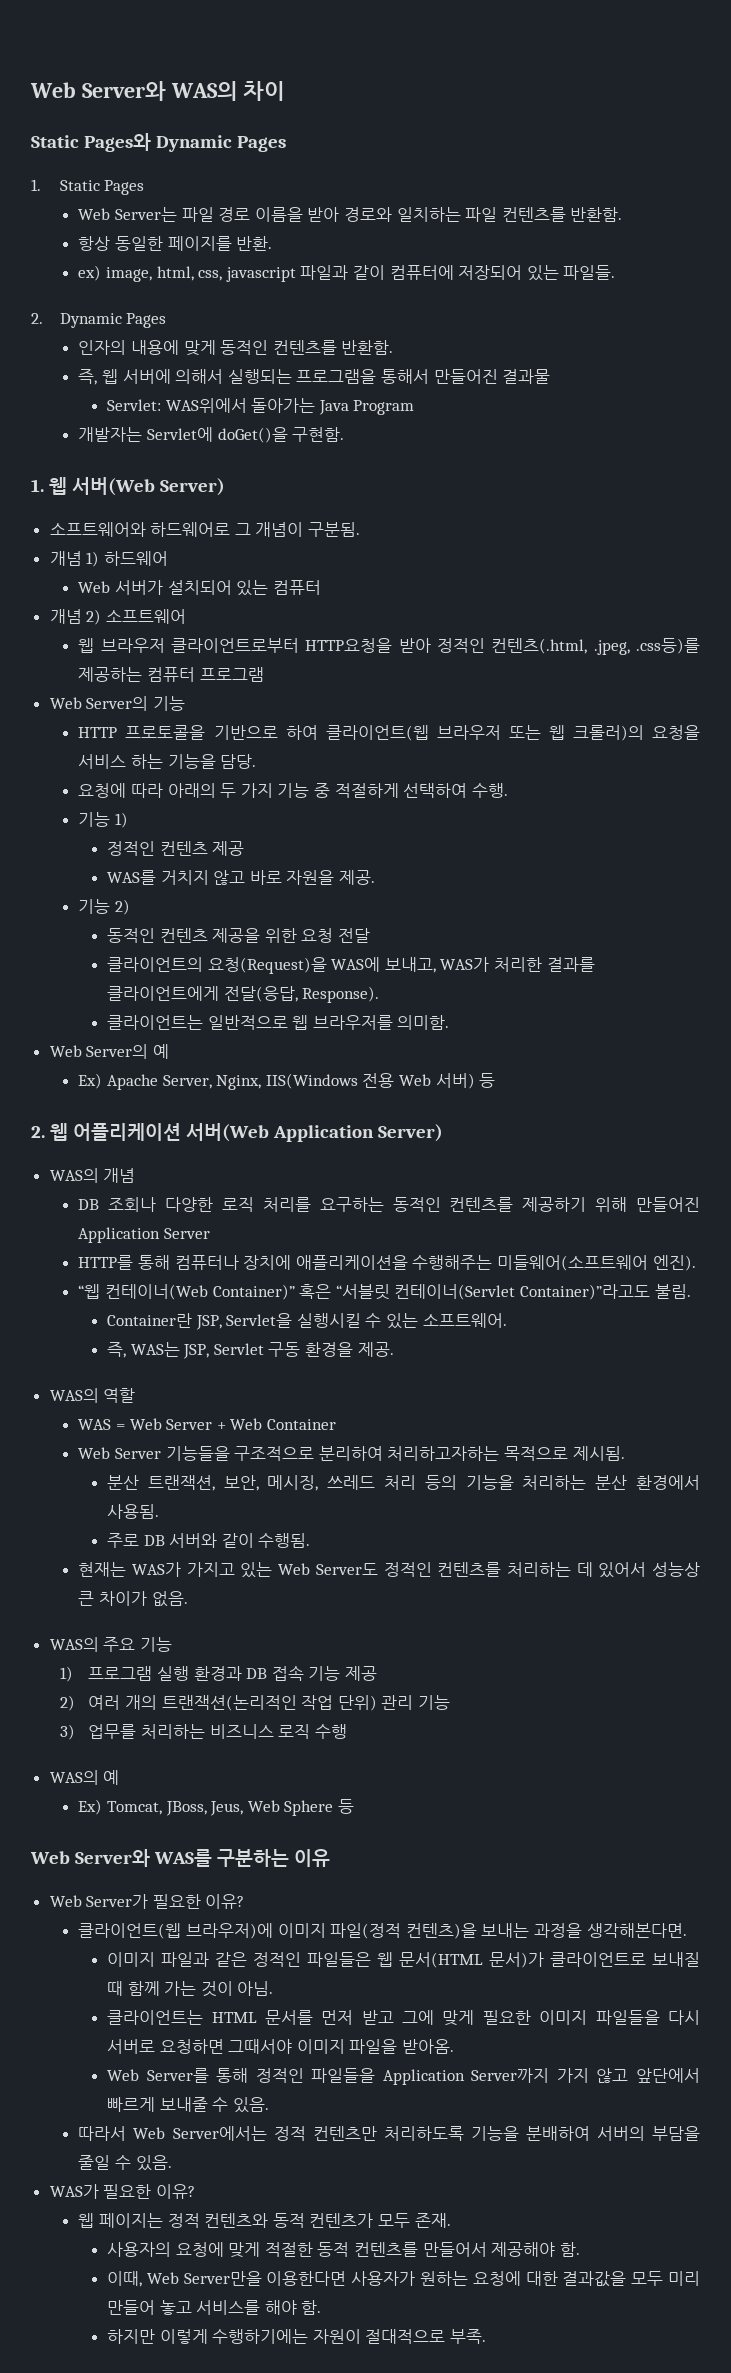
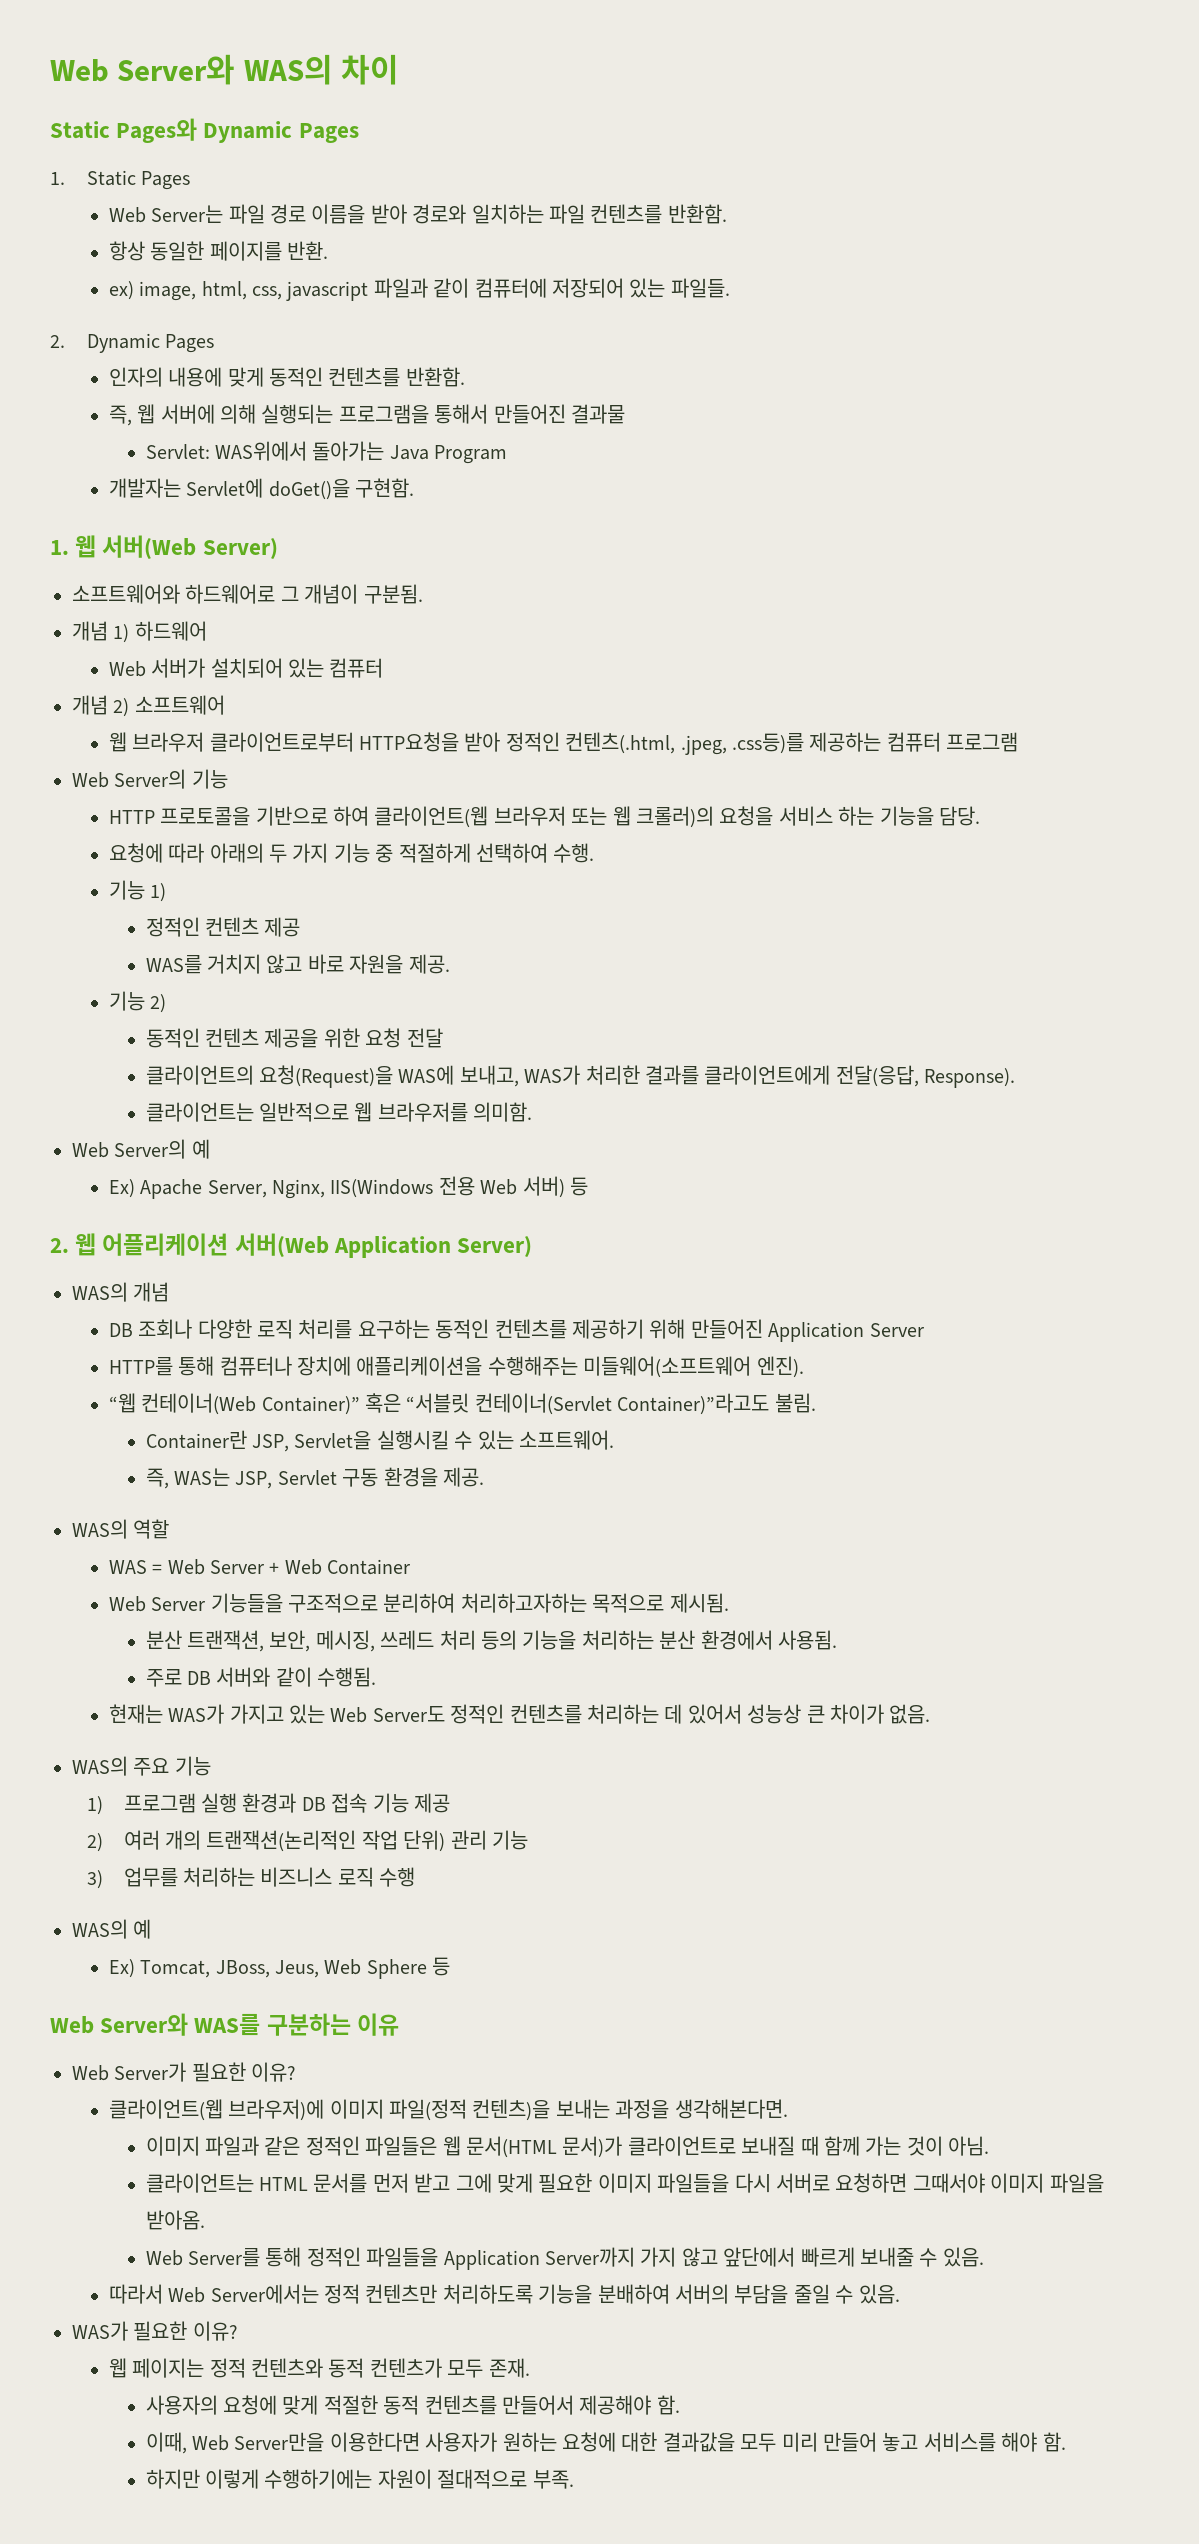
- 즉, 웹 서버에 의해서 실행되는 프로그램을 통해서 만들어진 결과물
+ 즉, 웹 서버에 의해 실행되는 프로그램을 통해서 만들어진 결과물

